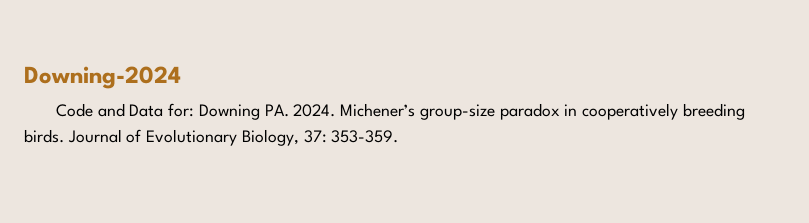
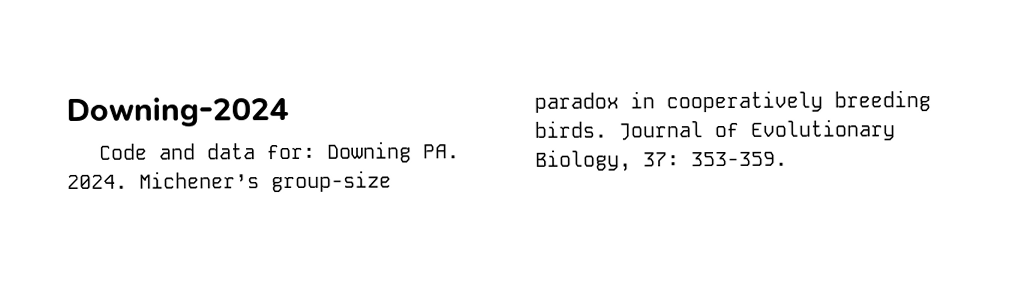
- Code and Data for: Downing PA. 2024.
+ Code and data for: Downing PA. 2024.

